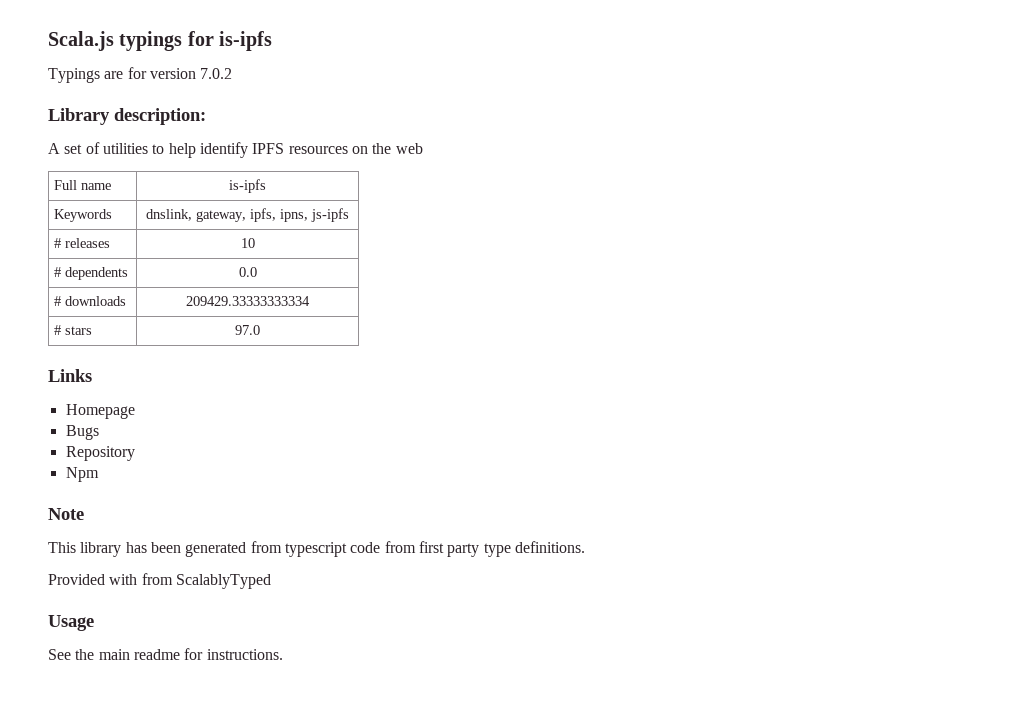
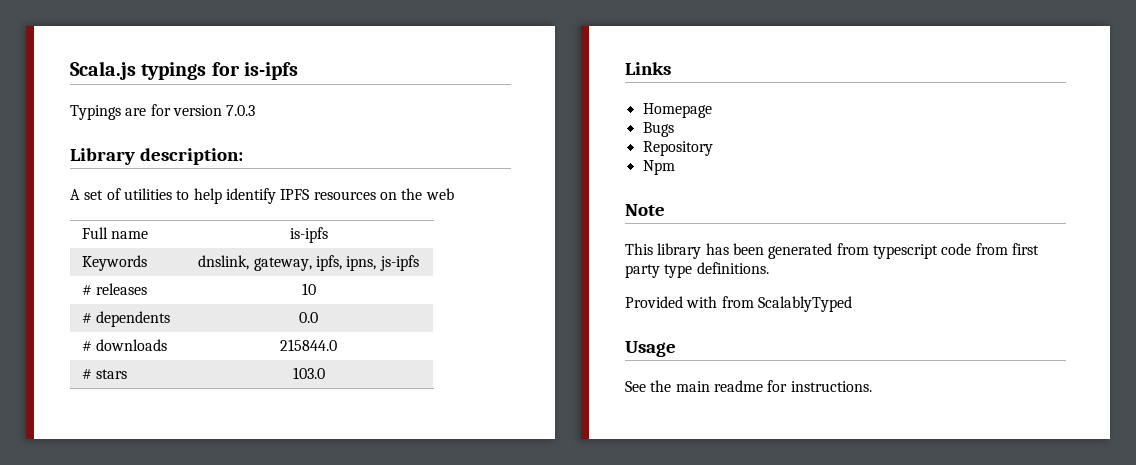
- Typings are for version 7.0.2
+ Typings are for version 7.0.3
- # downloads | 209429.33333333334
+ # downloads | 215844.0
- # stars | 97.0
+ # stars | 103.0

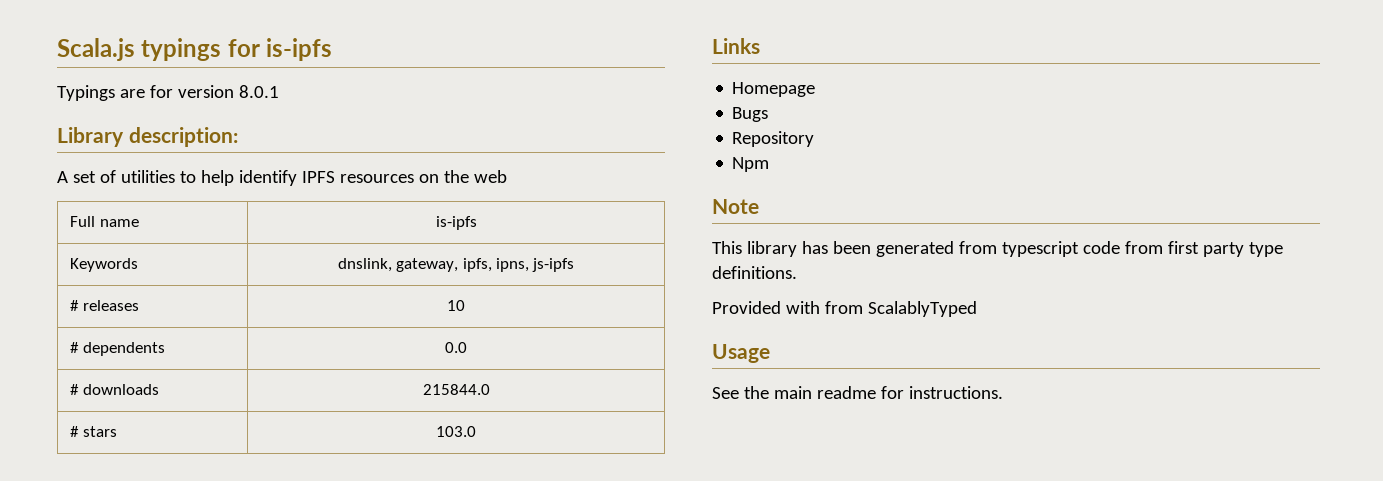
- Typings are for version 7.0.3
+ Typings are for version 8.0.1

